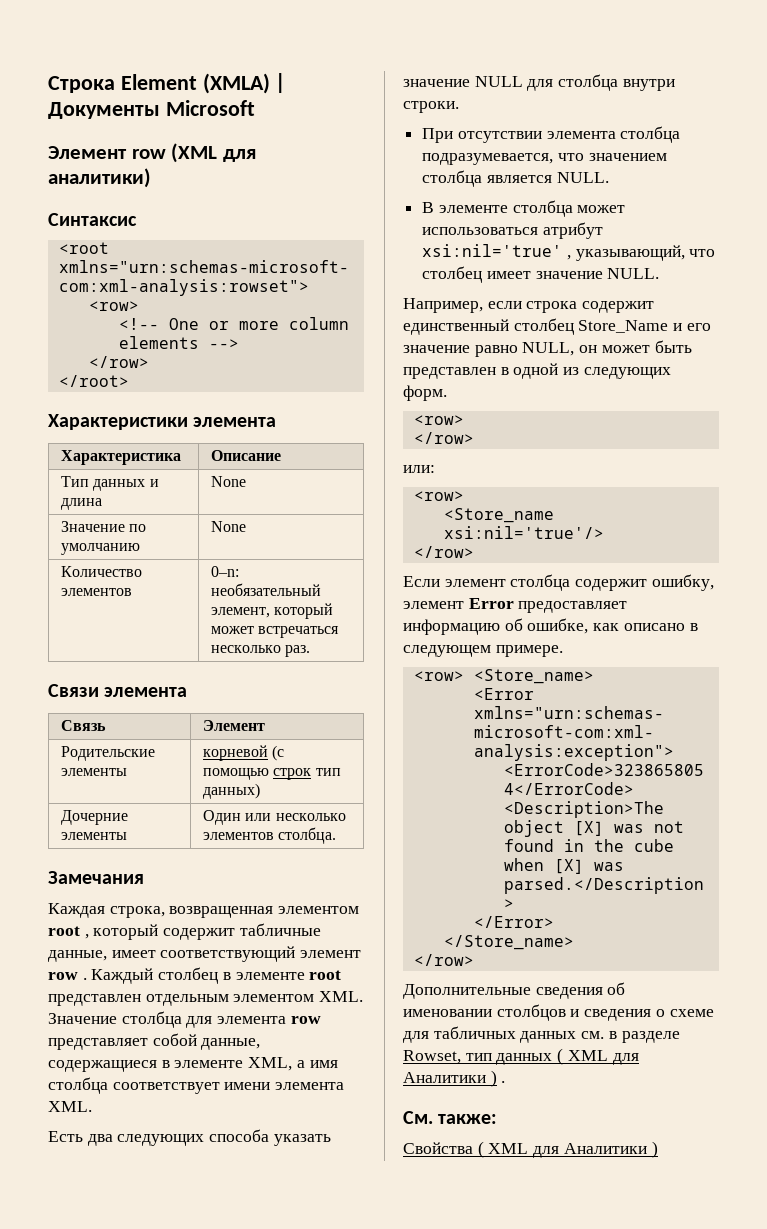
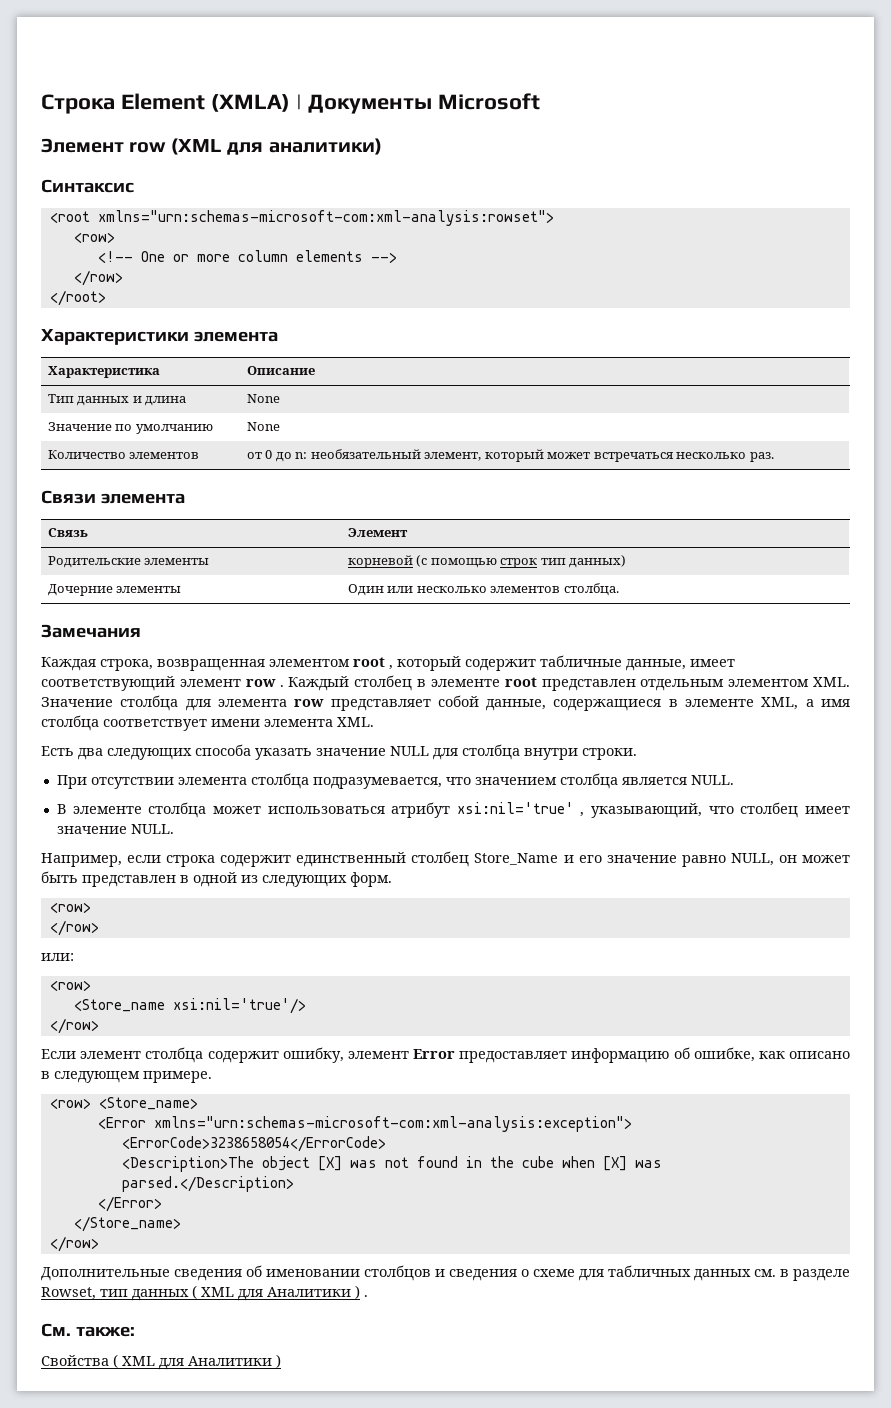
- Количество элементов | 0–n: необязательный элемент, который может встречаться несколько раз.
+ Количество элементов | от 0 до n: необязательный элемент, который может встречаться несколько раз.

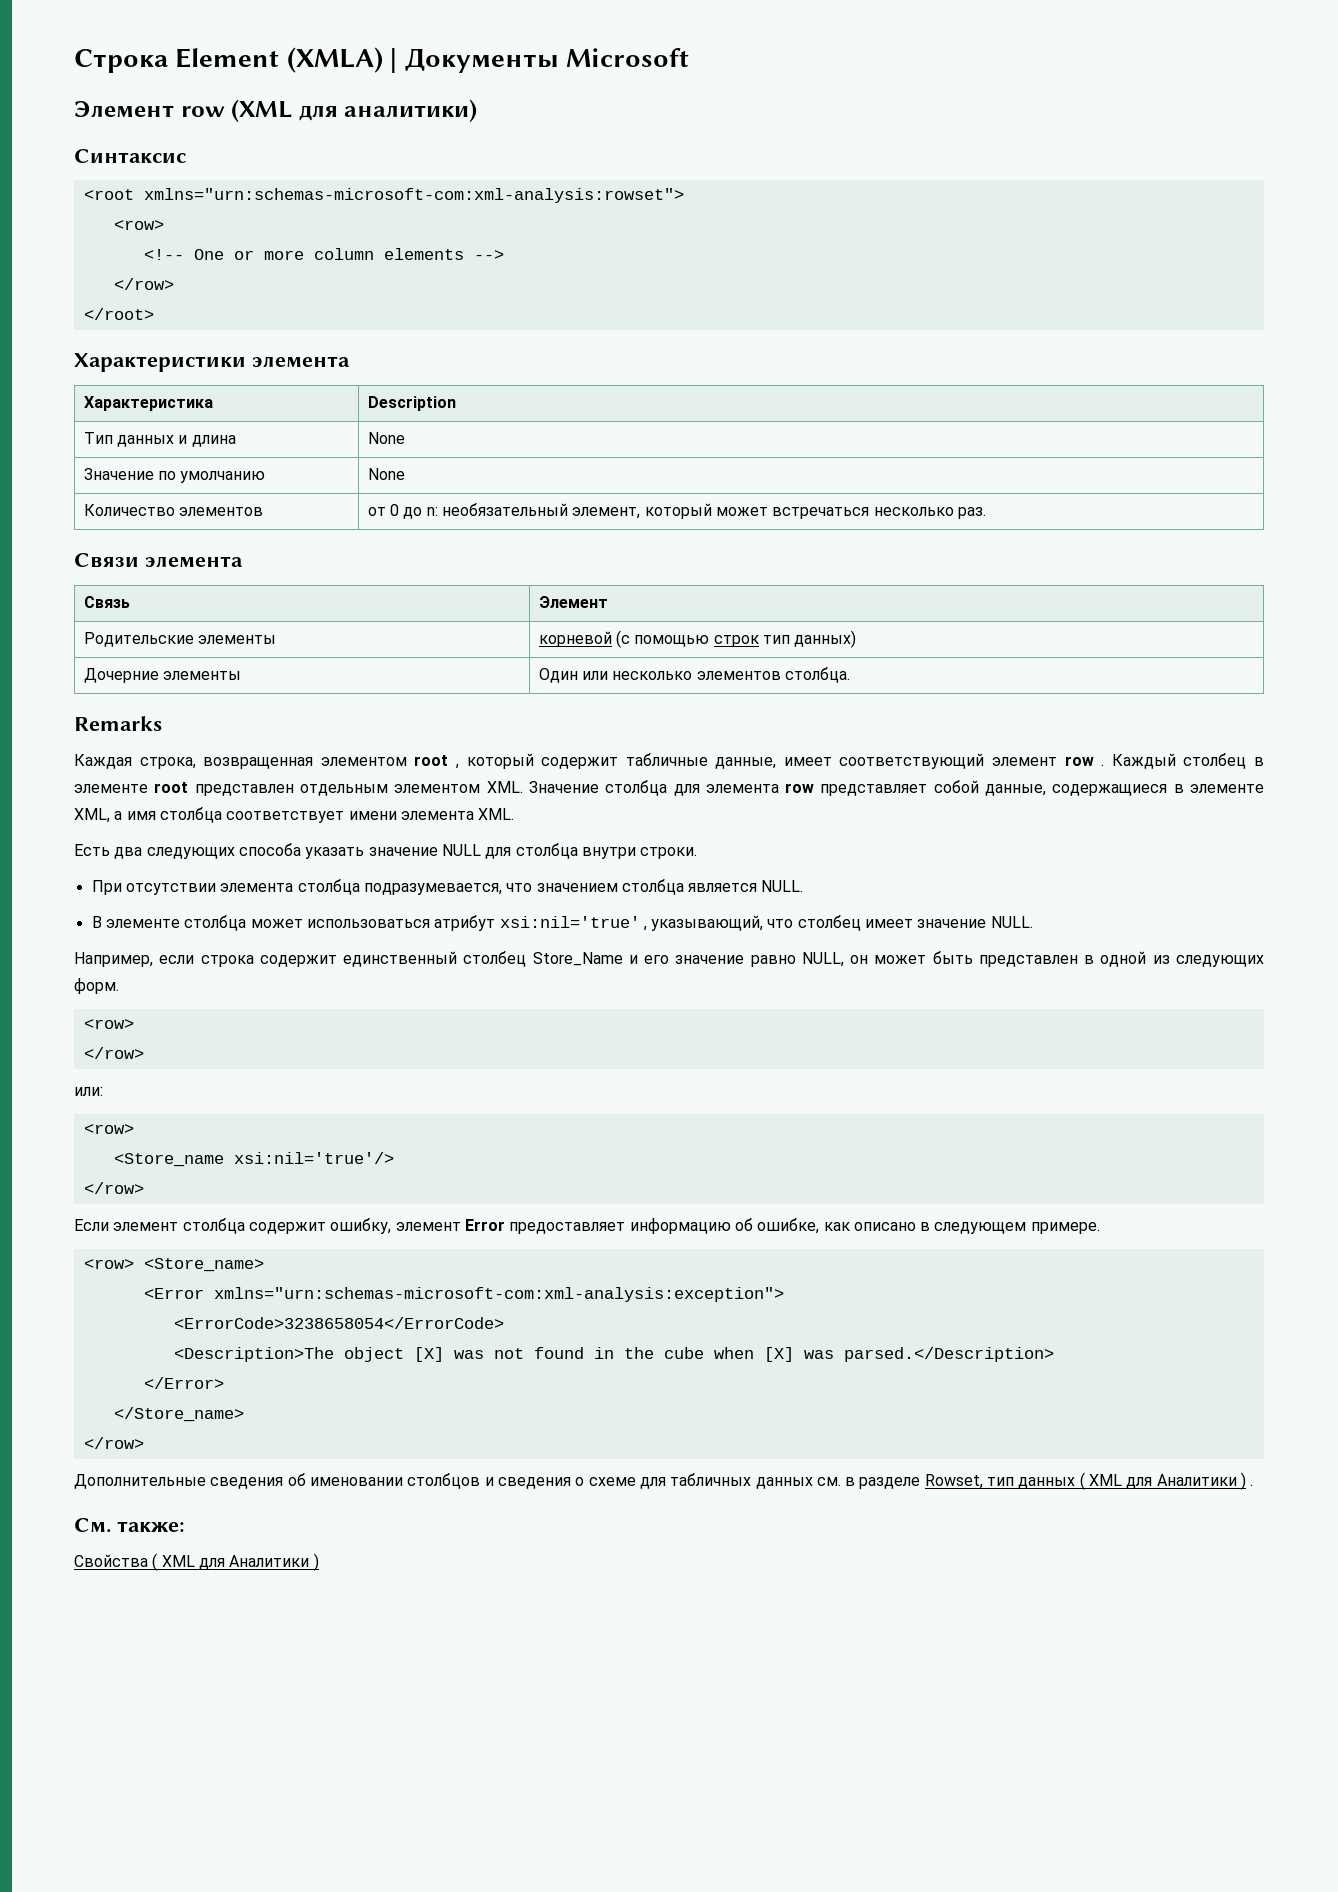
- Характеристика | Описание
+ Характеристика | Description
- Замечания
+ Remarks

